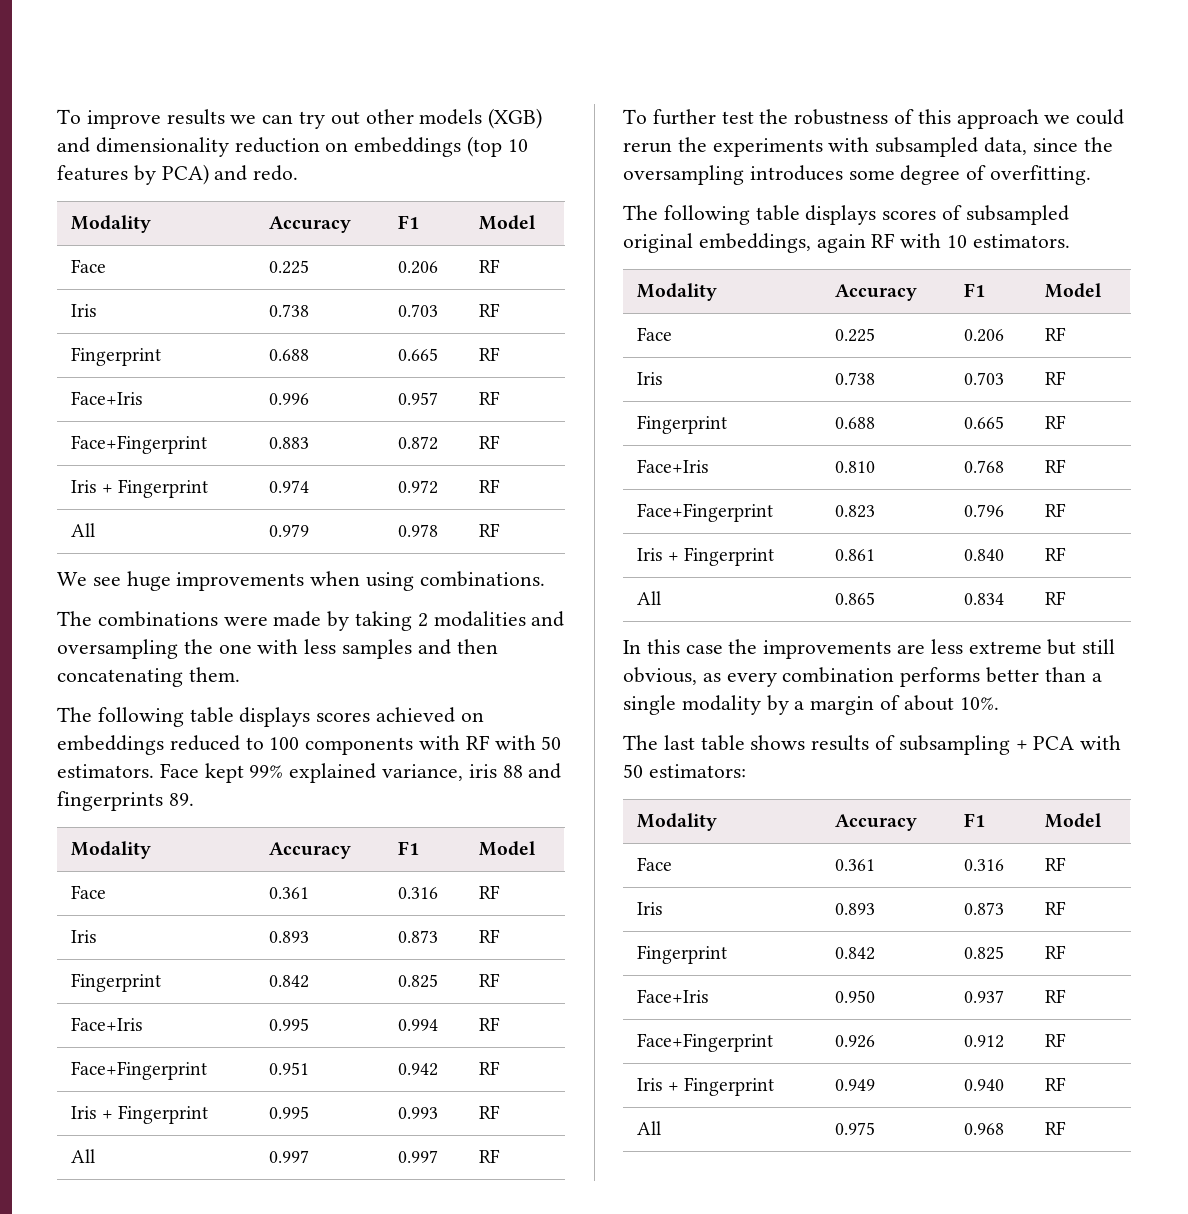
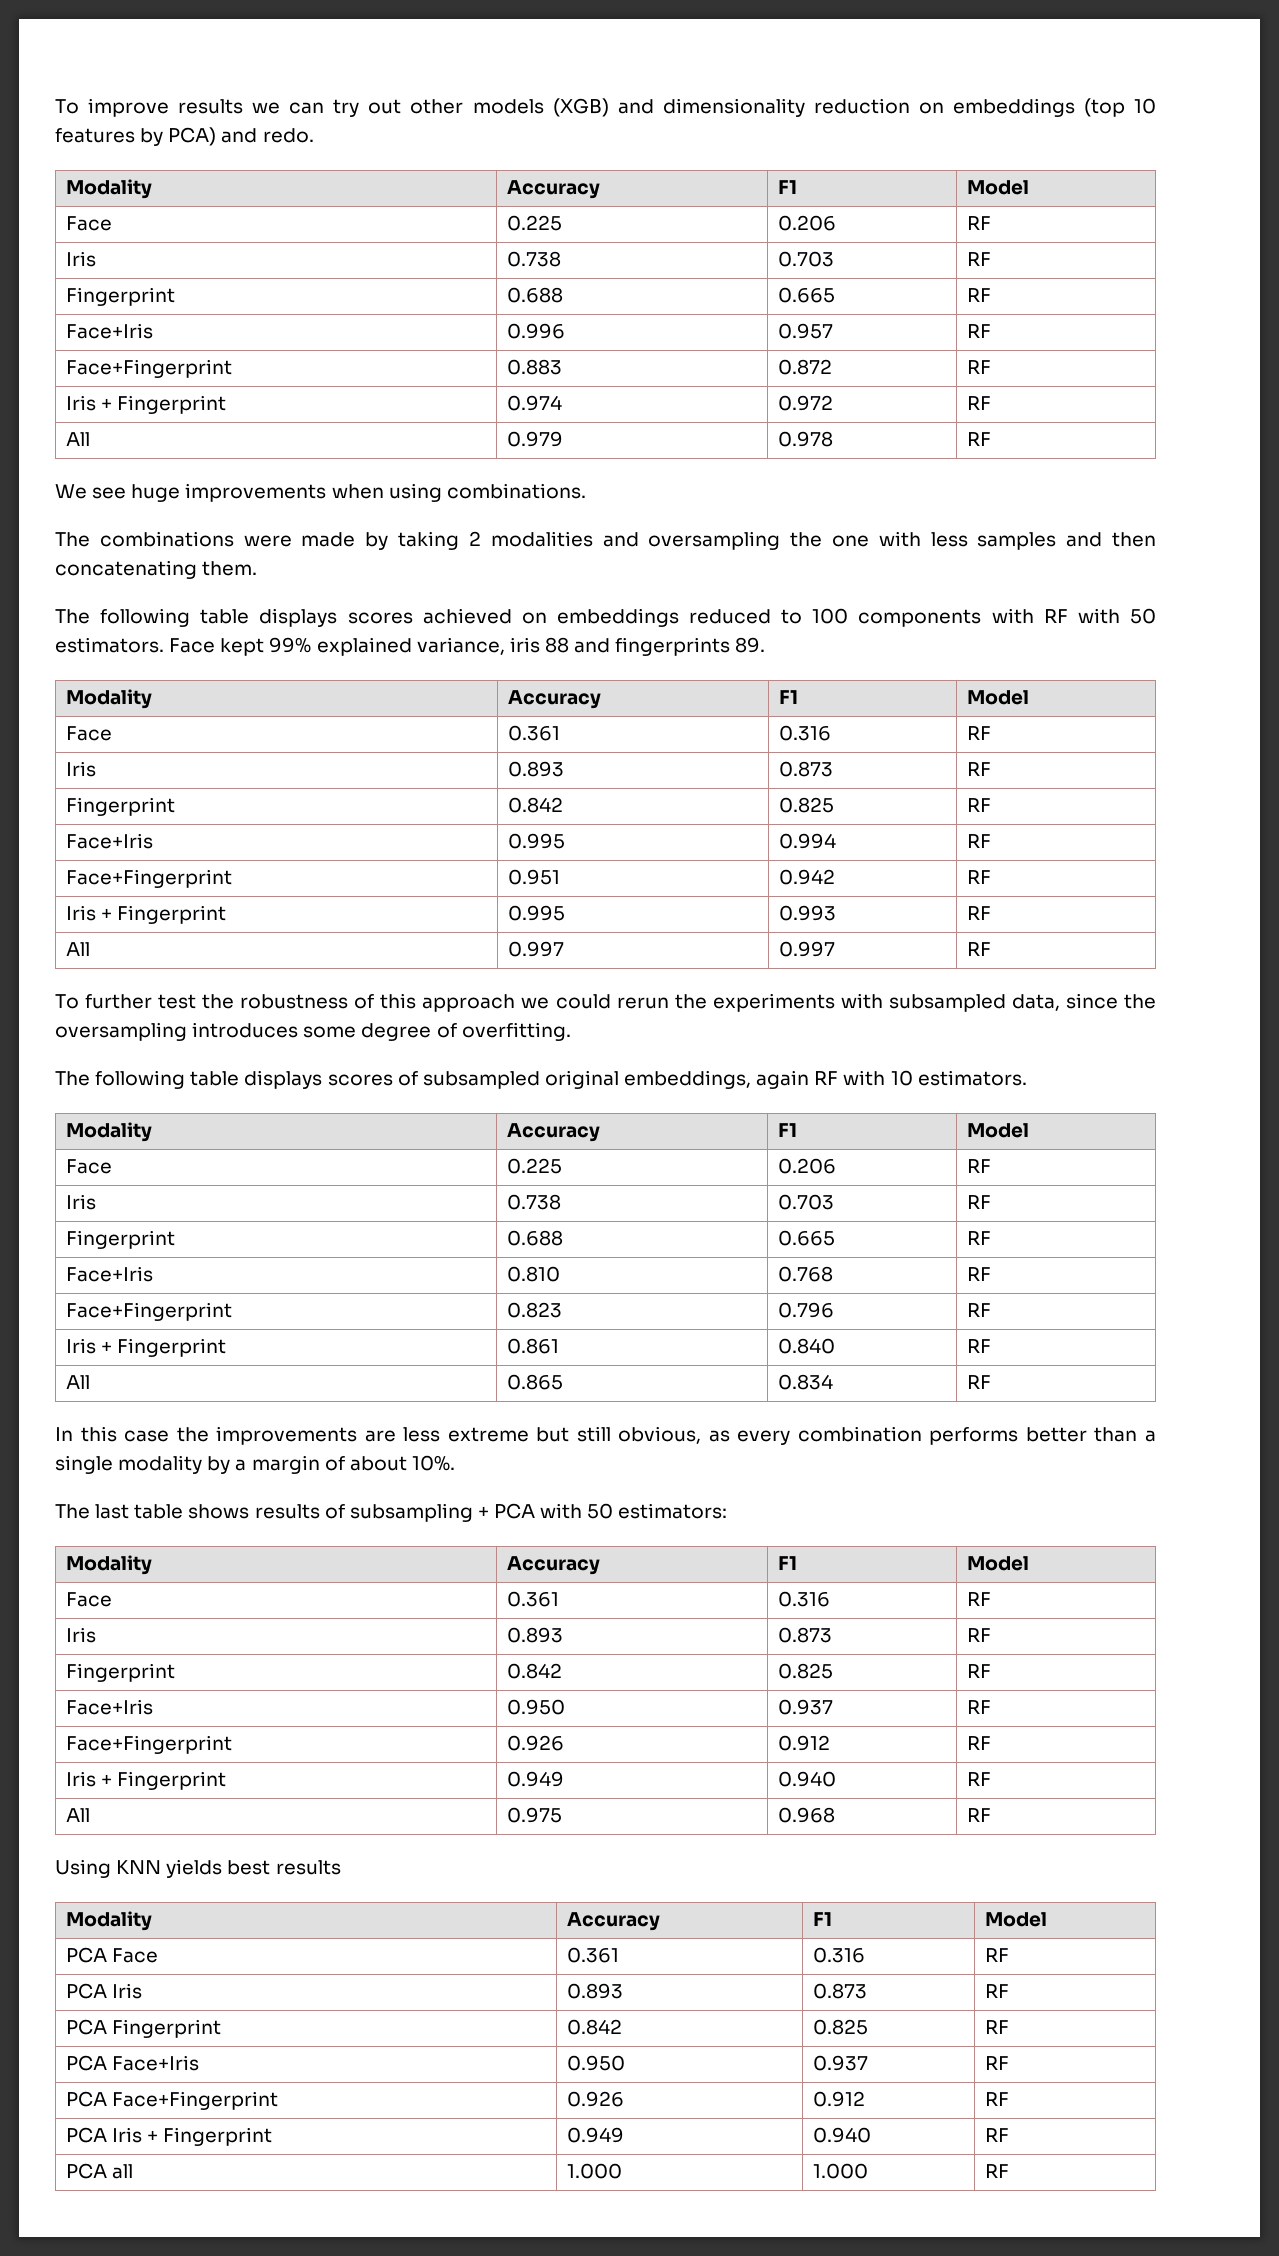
+ Using KNN yields best results
+ Modality | Accuracy | F1 | Model
+ PCA Face | 0.361 | 0.316 | RF
+ PCA Iris | 0.893 | 0.873 | RF
+ PCA Fingerprint | 0.842 | 0.825 | RF
+ PCA Face+Iris | 0.950 | 0.937 | RF
+ PCA Face+Fingerprint | 0.926 | 0.912 | RF
+ PCA Iris + Fingerprint | 0.949 | 0.940 | RF
+ PCA all | 1.000 | 1.000 | RF

